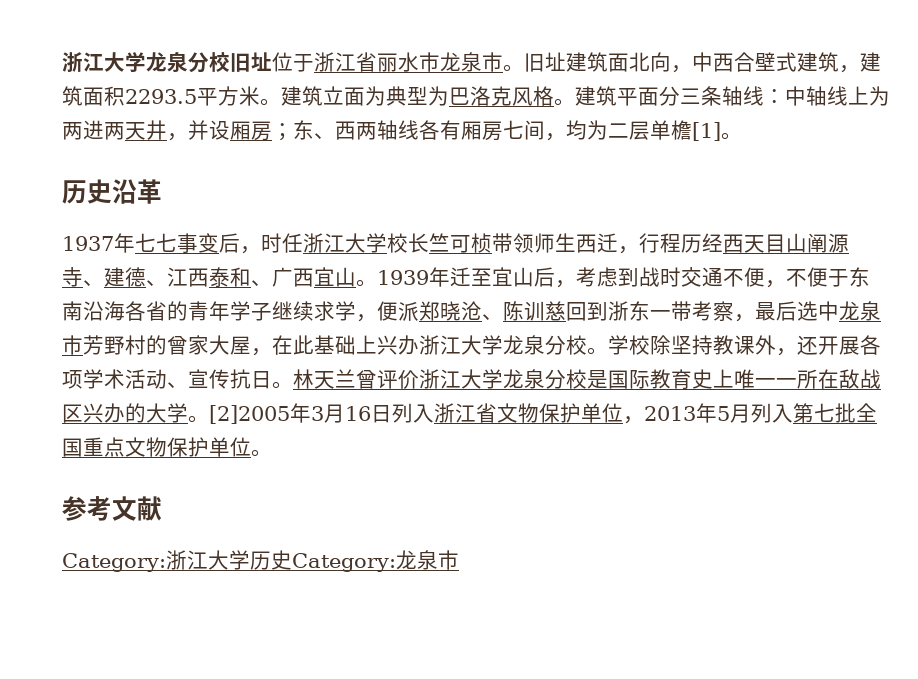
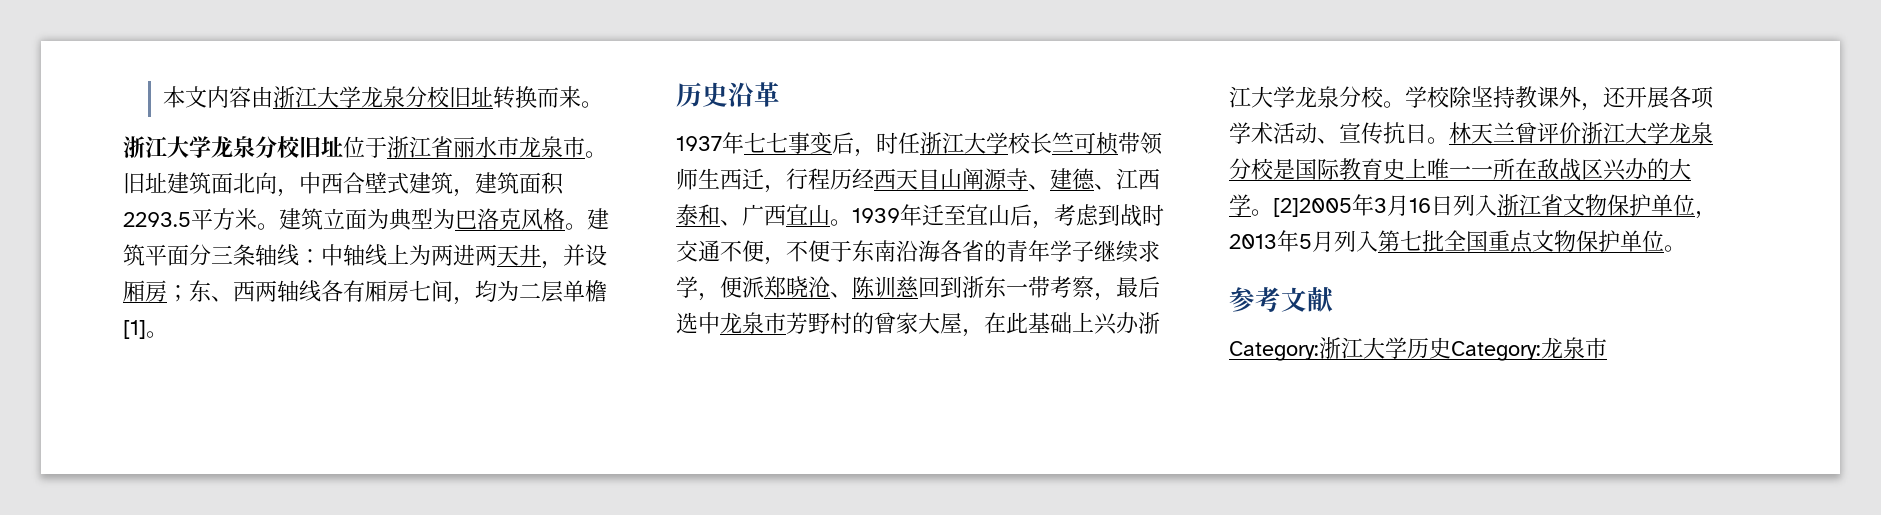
+ 本文内容由浙江大学龙泉分校旧址转换而来。

